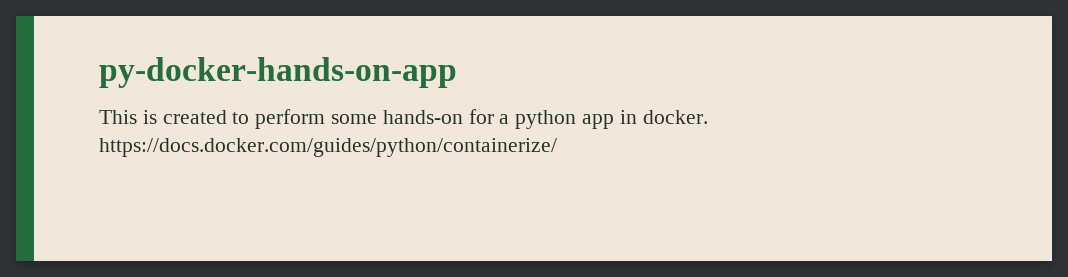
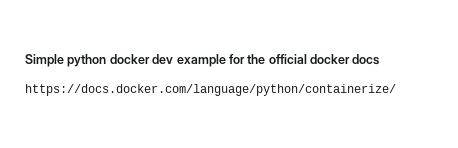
- py-docker-hands-on-app
- This is created to perform some hands-on for a python app in docker. https://docs.docker.com/guides/python/containerize/
+ Simple python docker dev example for the official docker docs
+ https://docs.docker.com/language/python/containerize/

